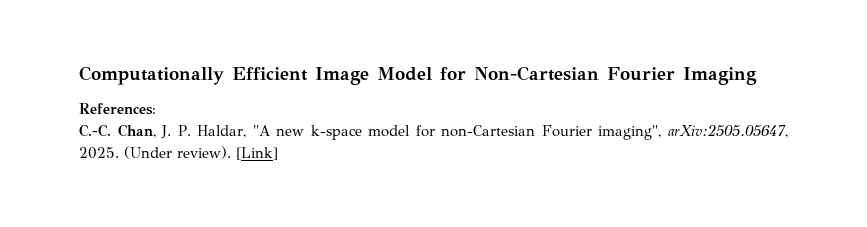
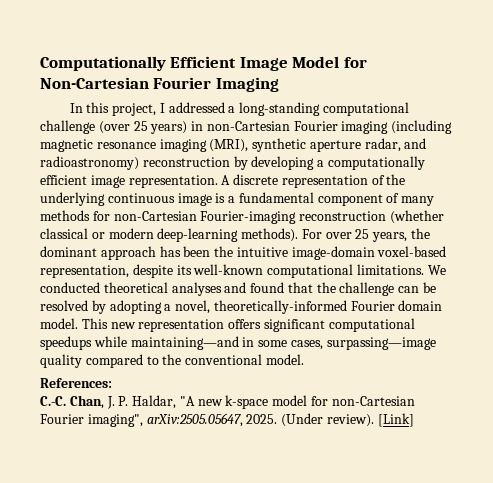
+ In this project, I addressed a long-standing computational challenge (over 25 years) in non-Cartesian Fourier imaging (including magnetic resonance imaging (MRI), synthetic aperture radar, and radioastronomy) reconstruction by developing a computationally efficient image representation. A discrete representation of the underlying continuous image is a fundamental component of many methods for non-Cartesian Fourier-imaging reconstruction (whether classical or modern deep-learning methods). For over 25 years, the dominant approach has been the intuitive image-domain voxel-based representation, despite its well-known computational limitations. We conducted theoretical analyses and found that the challenge can be resolved by adopting a novel, theoretically-informed Fourier domain model. This new representation offers significant computational speedups while maintaining—and in some cases, surpassing—image quality compared to the conventional model.

